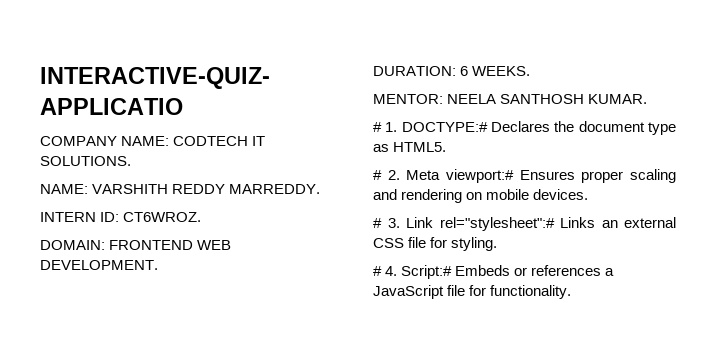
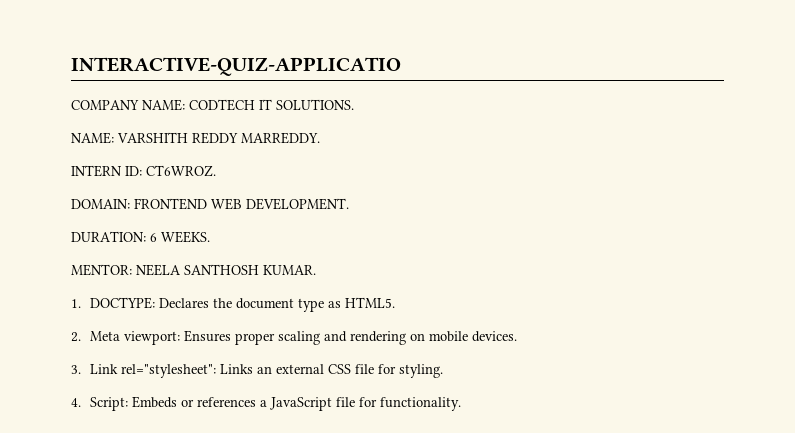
- # 1. DOCTYPE:# Declares the document type as HTML5.
+ 1. DOCTYPE: Declares the document type as HTML5.
- # 2. Meta viewport:# Ensures proper scaling and rendering on mobile devices.
+ 2. Meta viewport: Ensures proper scaling and rendering on mobile devices.
- # 3. Link rel="stylesheet":# Links an external CSS file for styling.
+ 3. Link rel="stylesheet": Links an external CSS file for styling.
- # 4. Script:# Embeds or references a JavaScript file for functionality.
+ 4. Script: Embeds or references a JavaScript file for functionality.

